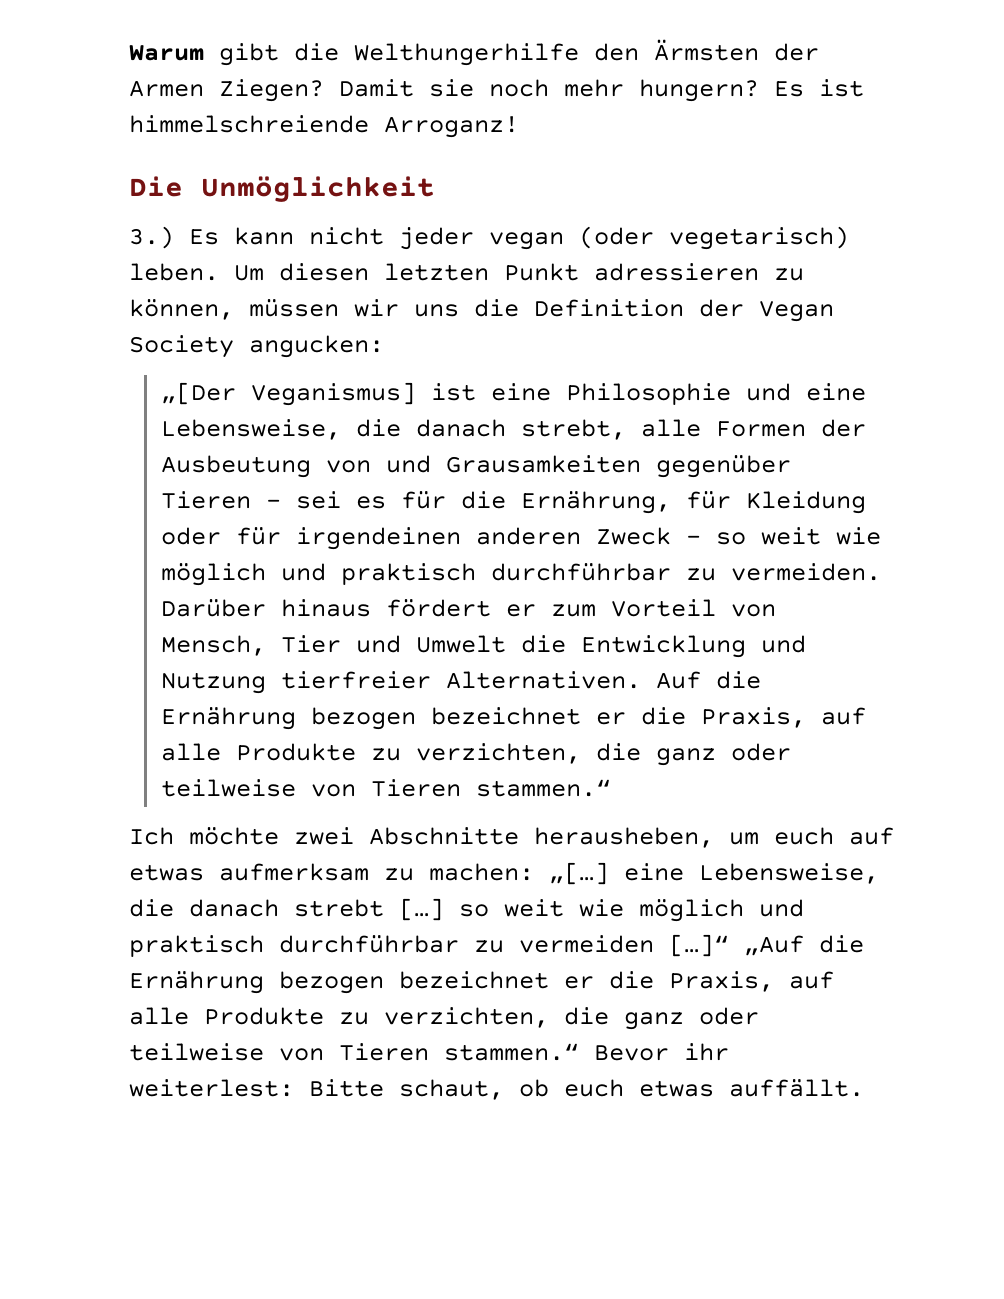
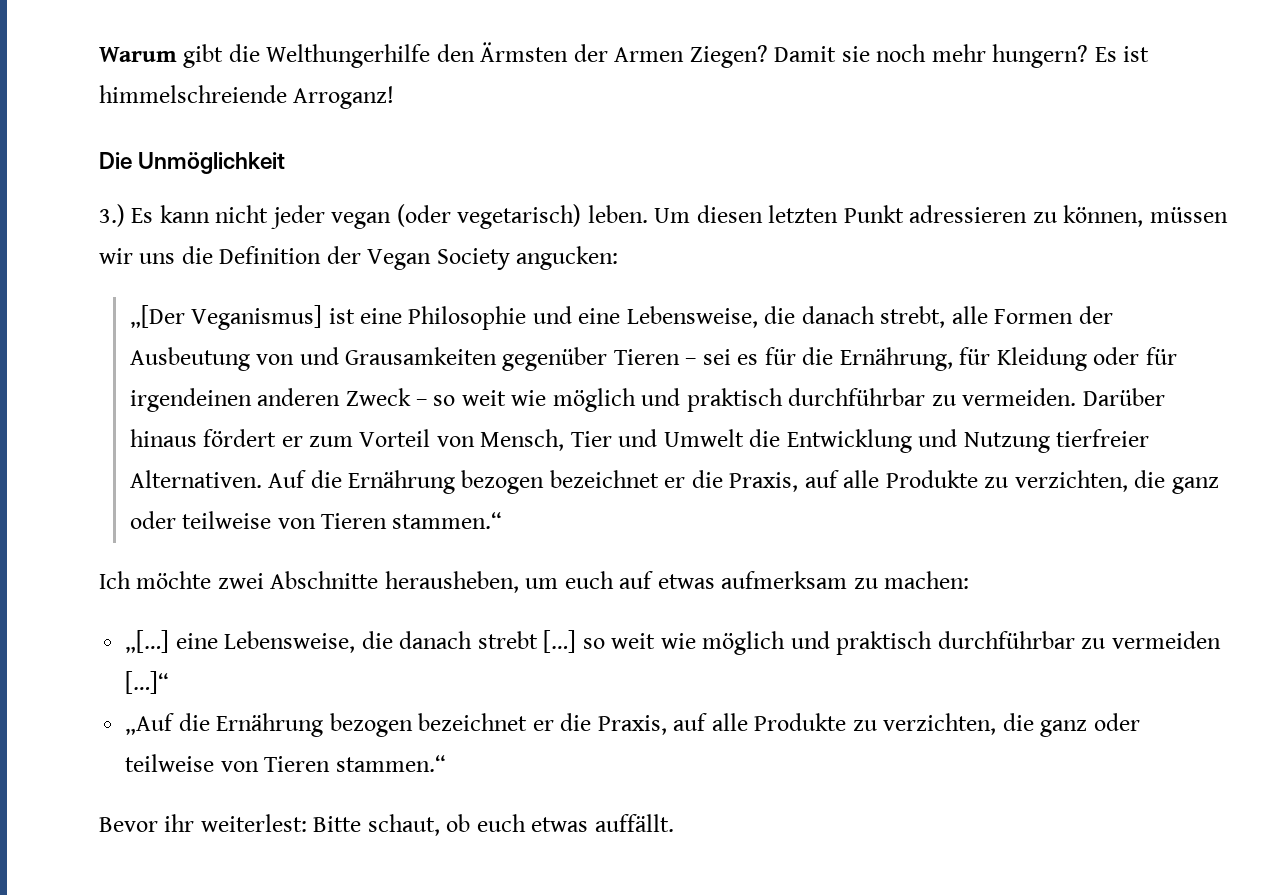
- Ich möchte zwei Abschnitte herausheben, um euch auf etwas aufmerksam zu machen: „[…] eine Lebensweise, die danach strebt […] so weit wie möglich und praktisch durchführbar zu vermeiden […]“ „Auf die Ernährung bezogen bezeichnet er die Praxis, auf alle Produkte zu verzichten, die ganz oder teilweise von Tieren stammen.“ Bevor ihr weiterlest: Bitte schaut, ob euch etwas auffällt.
+ Ich möchte zwei Abschnitte herausheben, um euch auf etwas aufmerksam zu machen:
+ „[…] eine Lebensweise, die danach strebt […] so weit wie möglich und praktisch durchführbar zu vermeiden […]“
+ „Auf die Ernährung bezogen bezeichnet er die Praxis, auf alle Produkte zu verzichten, die ganz oder teilweise von Tieren stammen.“
+ Bevor ihr weiterlest: Bitte schaut, ob euch etwas auffällt.

